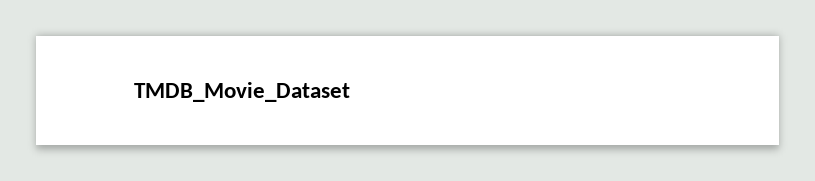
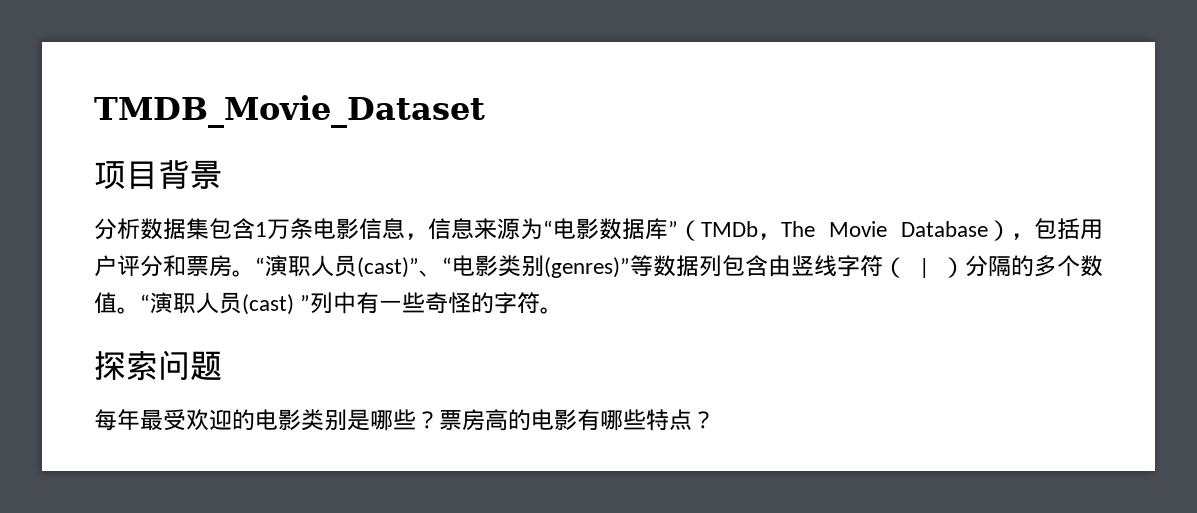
+ 项目背景
+ 分析数据集包含1万条电影信息，信息来源为“电影数据库”（TMDb，The Movie Database），包括用户评分和票房。“演职人员(cast)”、“电影类别(genres)”等数据列包含由竖线字符（ | ）分隔的多个数值。“演职人员(cast) ”列中有一些奇怪的字符。
+ 探索问题
+ 每年最受欢迎的电影类别是哪些？票房高的电影有哪些特点？

